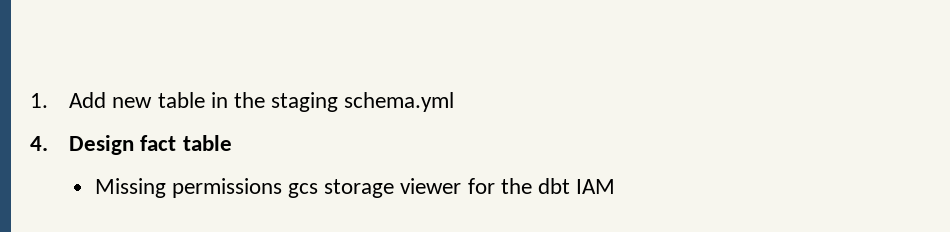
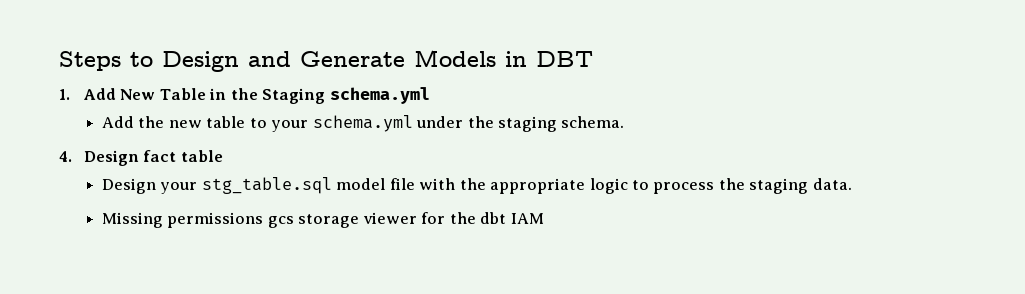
- 1. Add new table in the staging schema.yml
+ Steps to Design and Generate Models in DBT
+ 1. Add New Table in the Staging schema.yml
+ Add the new table to your schema.yml under the staging schema.
+ Design your stg_table.sql model file with the appropriate logic to process the staging data.

